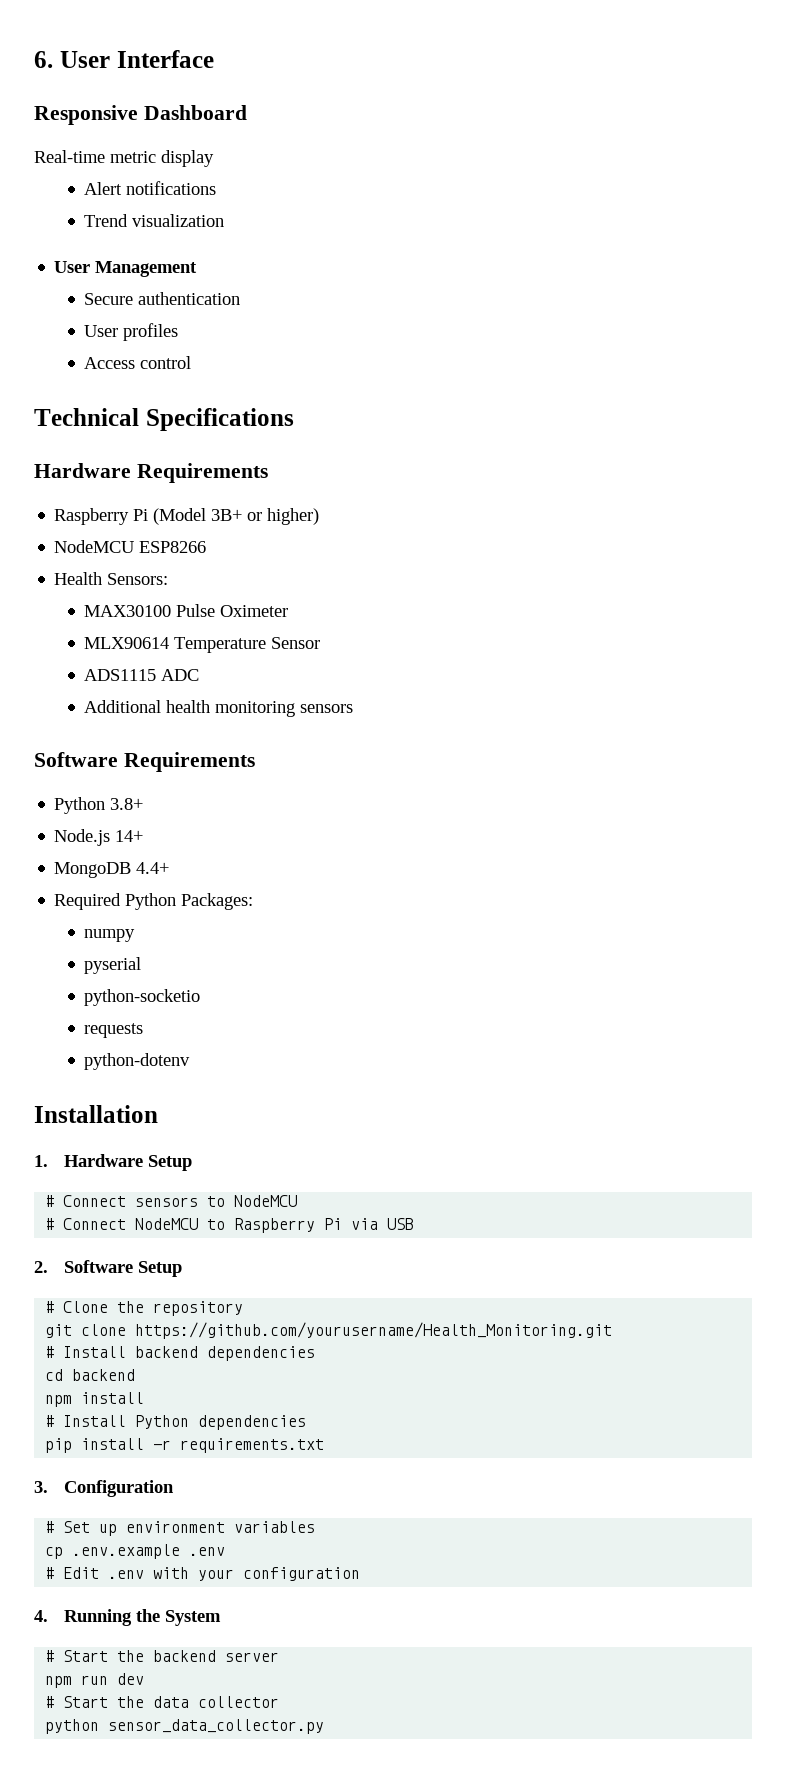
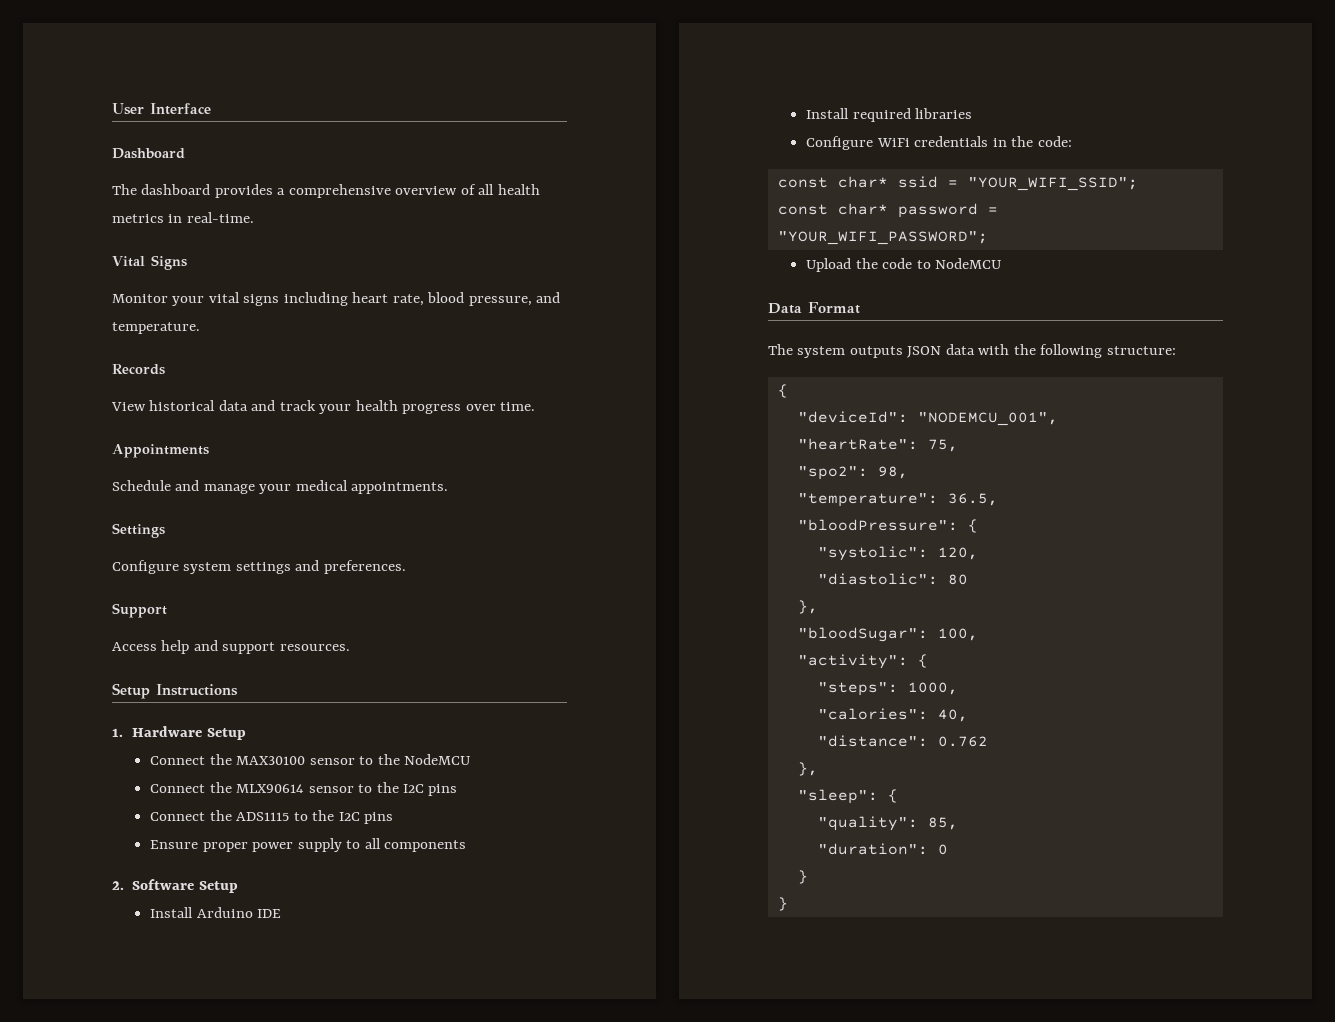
- 6. User Interface
+ User Interface
- Responsive Dashboard
+ Dashboard
- Real-time metric display
- Alert notifications
- Trend visualization
- User Management
- Secure authentication
- User profiles
- Access control
- Technical Specifications
- Hardware Requirements
- Raspberry Pi (Model 3B+ or higher)
- NodeMCU ESP8266
- Health Sensors:
- MAX30100 Pulse Oximeter
- MLX90614 Temperature Sensor
- ADS1115 ADC
- Additional health monitoring sensors
- Software Requirements
- Python 3.8+
- Node.js 14+
- MongoDB 4.4+
- Required Python Packages:
- numpy
- pyserial
- python-socketio
- requests
- python-dotenv
- Installation
+ The dashboard provides a comprehensive overview of all health metrics in real-time.
+ Vital Signs
+ Monitor your vital signs including heart rate, blood pressure, and temperature.
+ Records
+ View historical data and track your health progress over time.
+ Appointments
+ Schedule and manage your medical appointments.
+ Settings
+ Configure system settings and preferences.
+ Support
+ Access help and support resources.
+ Setup Instructions
  1. Hardware Setup
- # Connect sensors to NodeMCU
- # Connect NodeMCU to Raspberry Pi via USB
+ Connect the MAX30100 sensor to the NodeMCU
+ Connect the MLX90614 sensor to the I2C pins
+ Connect the ADS1115 to the I2C pins
+ Ensure proper power supply to all components
  2. Software Setup
- # Clone the repository
- git clone https://github.com/yourusername/Health_Monitoring.git
- # Install backend dependencies
- cd backend
- npm install
- # Install Python dependencies
- pip install -r requirements.txt
- 3. Configuration
- # Set up environment variables
- cp .env.example .env
- # Edit .env with your configuration
- 4. Running the System
- # Start the backend server
- npm run dev
- # Start the data collector
- python sensor_data_collector.py
+ Install Arduino IDE
+ Install required libraries
+ Configure WiFi credentials in the code:
+ const char* ssid = "YOUR_WIFI_SSID";
+ const char* password = "YOUR_WIFI_PASSWORD";
+ Upload the code to NodeMCU
+ Data Format
+ The system outputs JSON data with the following structure:
+ {
+ "deviceId": "NODEMCU_001",
+ "heartRate": 75,
+ "spo2": 98,
+ "temperature": 36.5,
+ "bloodPressure": {
+ "systolic": 120,
+ "diastolic": 80
+ },
+ "bloodSugar": 100,
+ "activity": {
+ "steps": 1000,
+ "calories": 40,
+ "distance": 0.762
+ },
+ "sleep": {
+ "quality": 85,
+ "duration": 0
+ }
+ }

